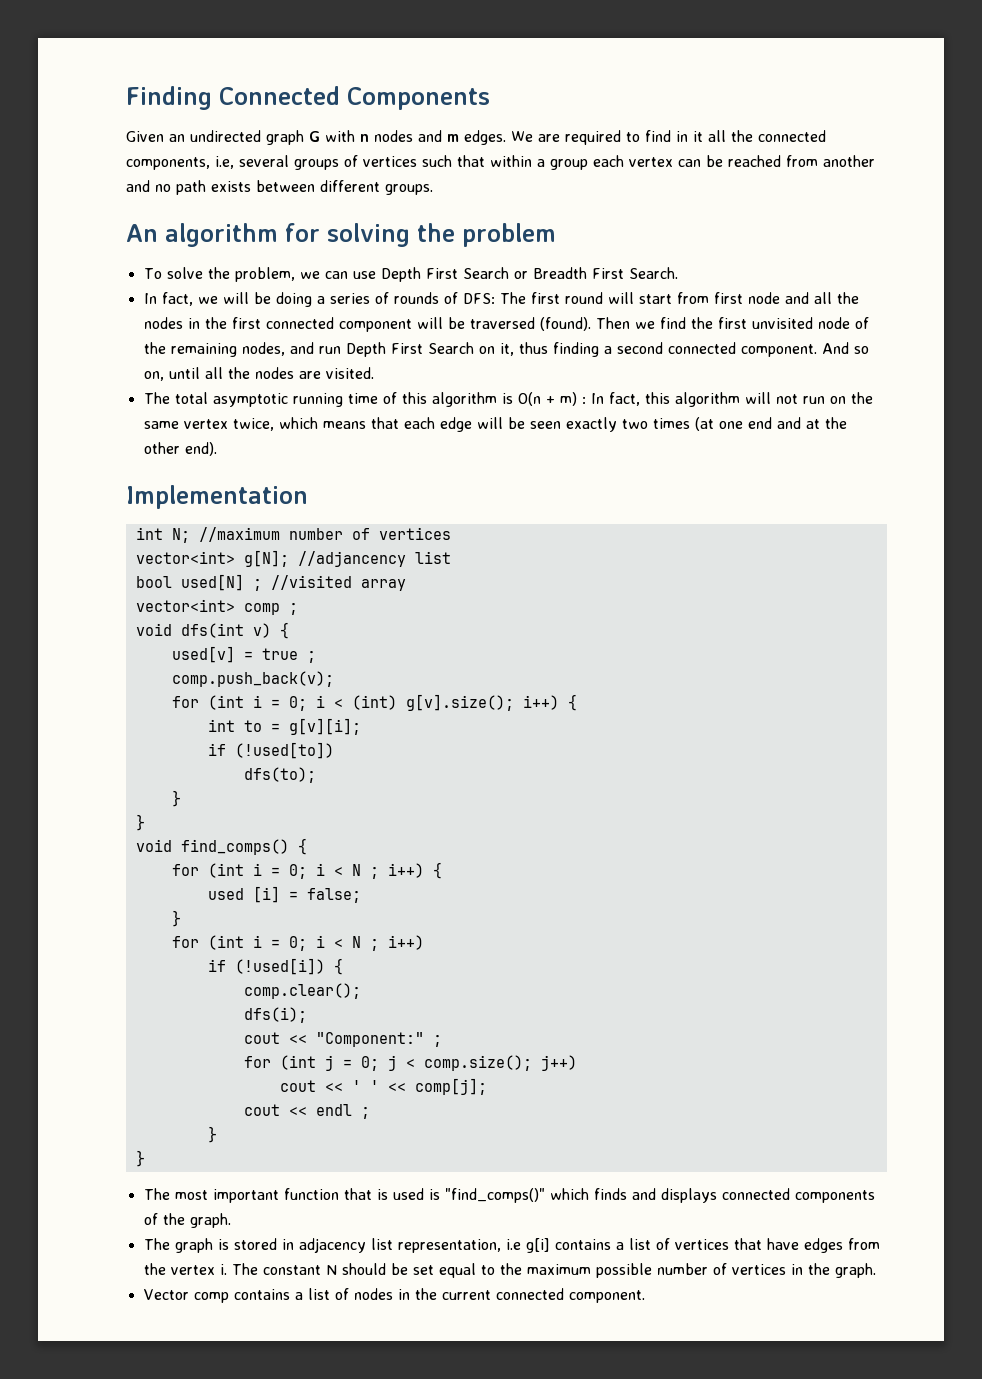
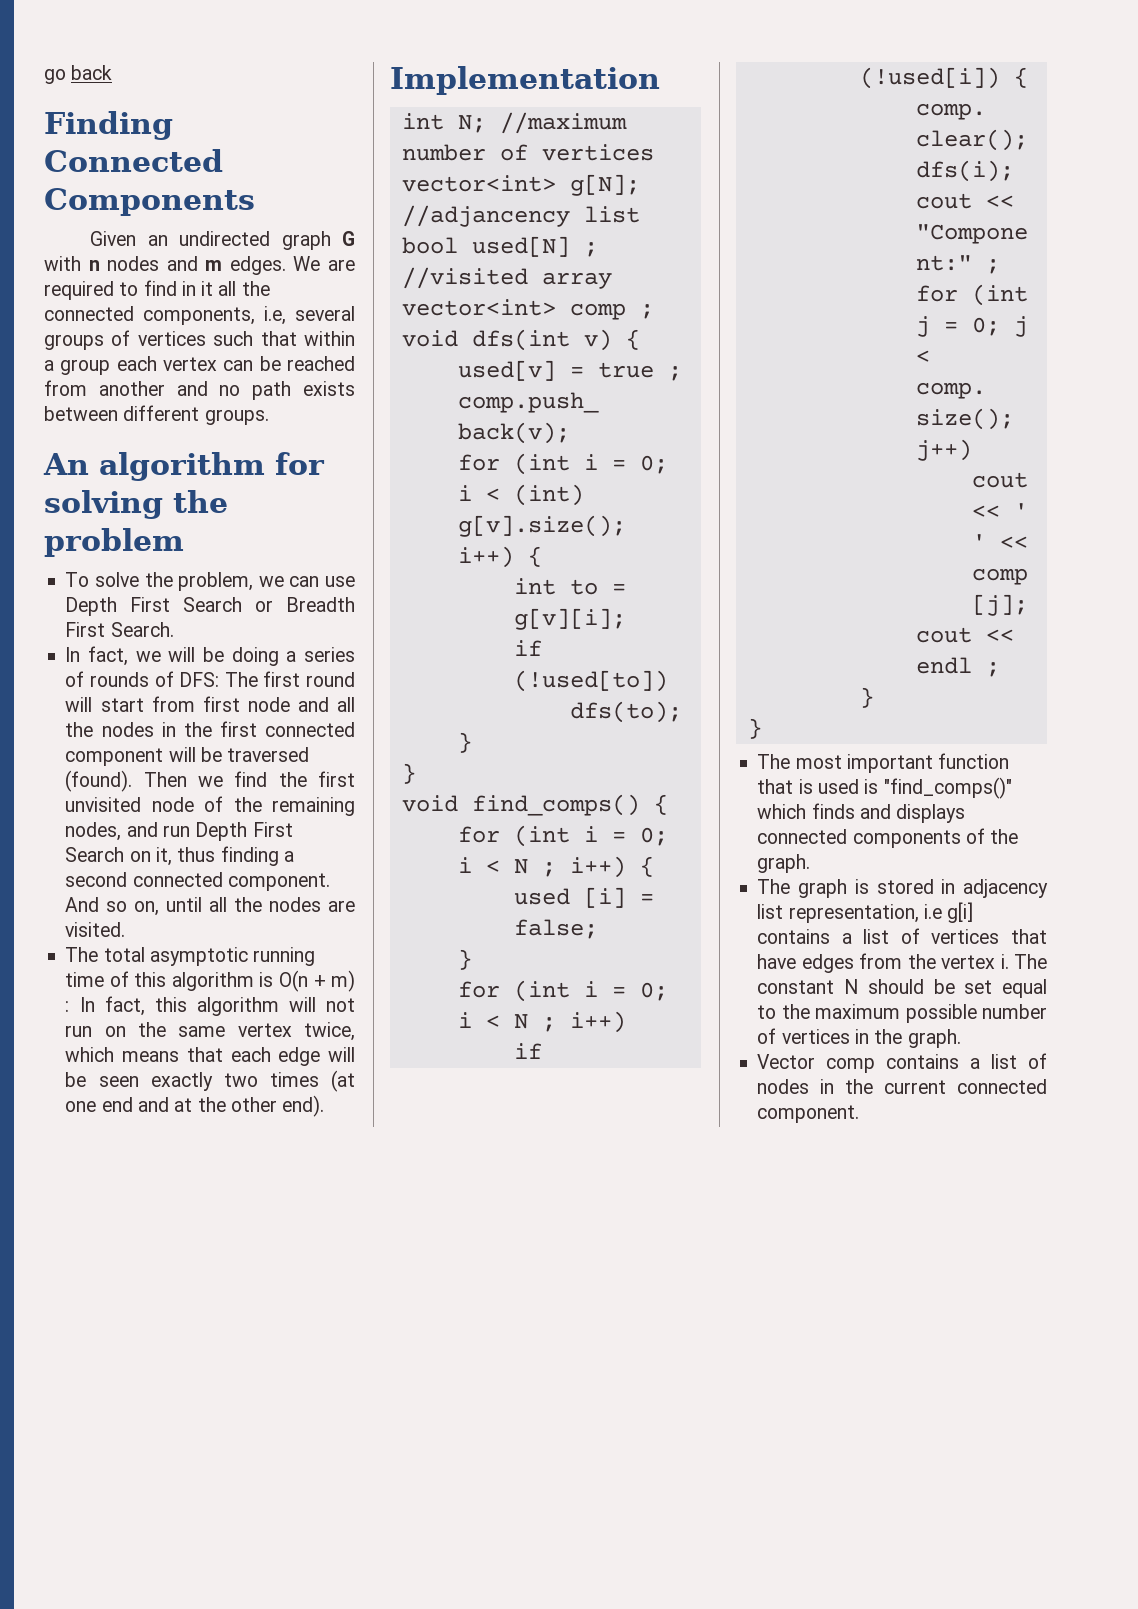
+ go back

